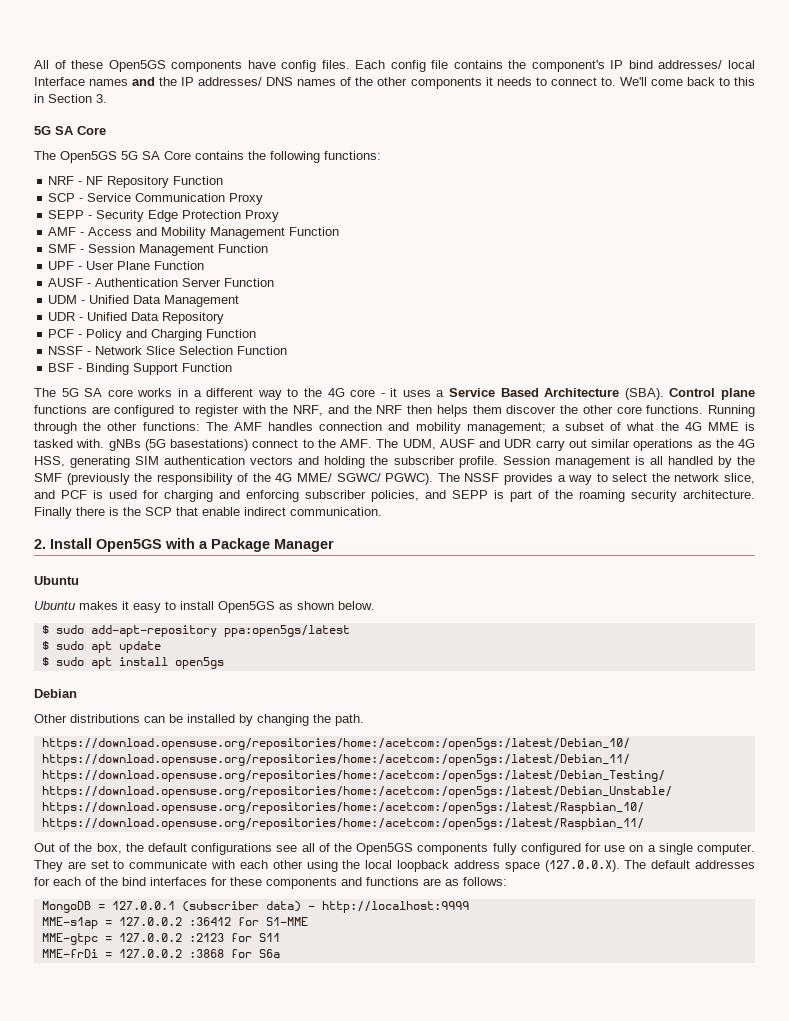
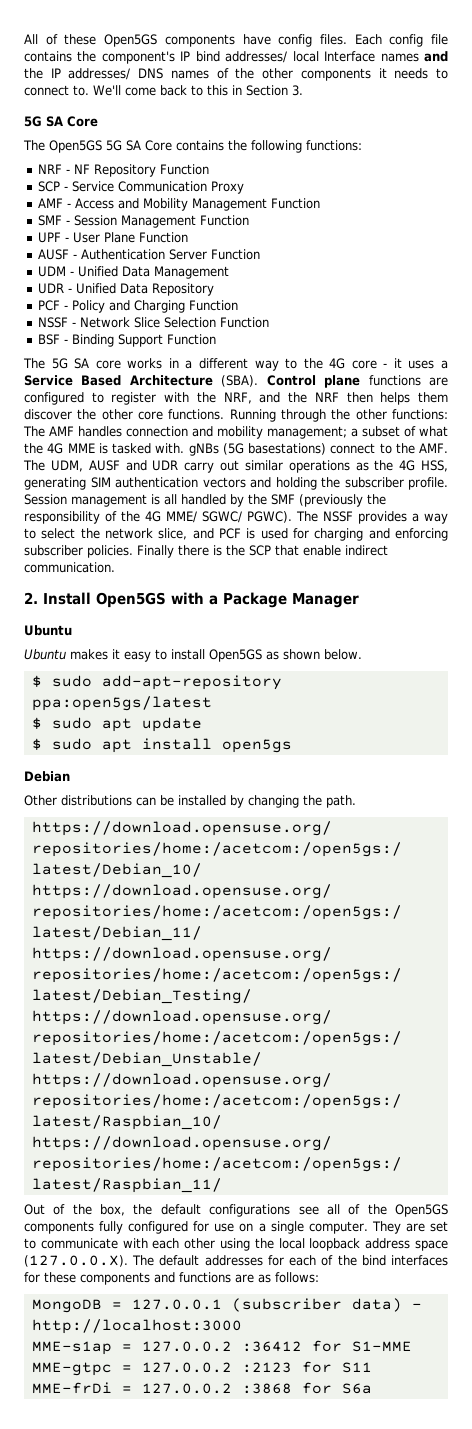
- SEPP - Security Edge Protection Proxy
- The NSSF provides a way to select the network slice, and PCF is used for charging and enforcing subscriber policies, and SEPP is part of the roaming security architecture.
+ The NSSF provides a way to select the network slice, and PCF is used for charging and enforcing subscriber policies.
- MongoDB = 127.0.0.1 (subscriber data) - http://localhost:9999
+ MongoDB = 127.0.0.1 (subscriber data) - http://localhost:3000

